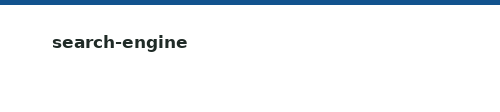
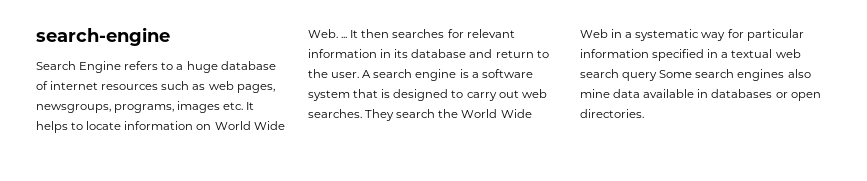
+ Search Engine refers to a huge database of internet resources such as web pages, newsgroups, programs, images etc. It helps to locate information on World Wide Web. ... It then searches for relevant information in its database and return to the user. A search engine is a software system that is designed to carry out web searches. They search the World Wide Web in a systematic way for particular information specified in a textual web search query Some search engines also mine data available in databases or open directories.

